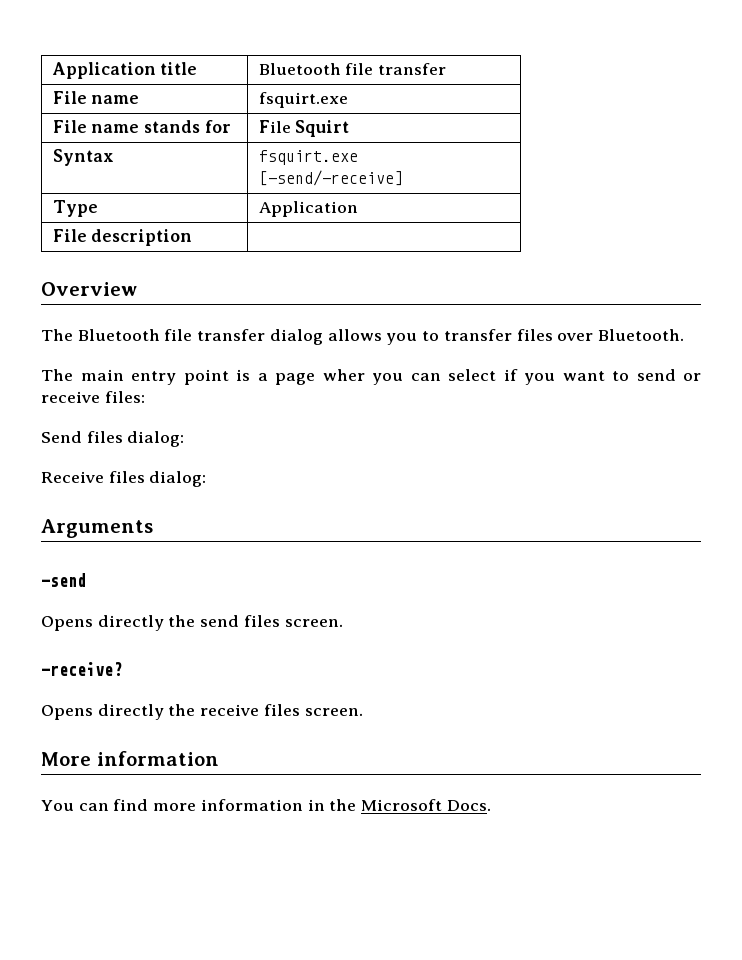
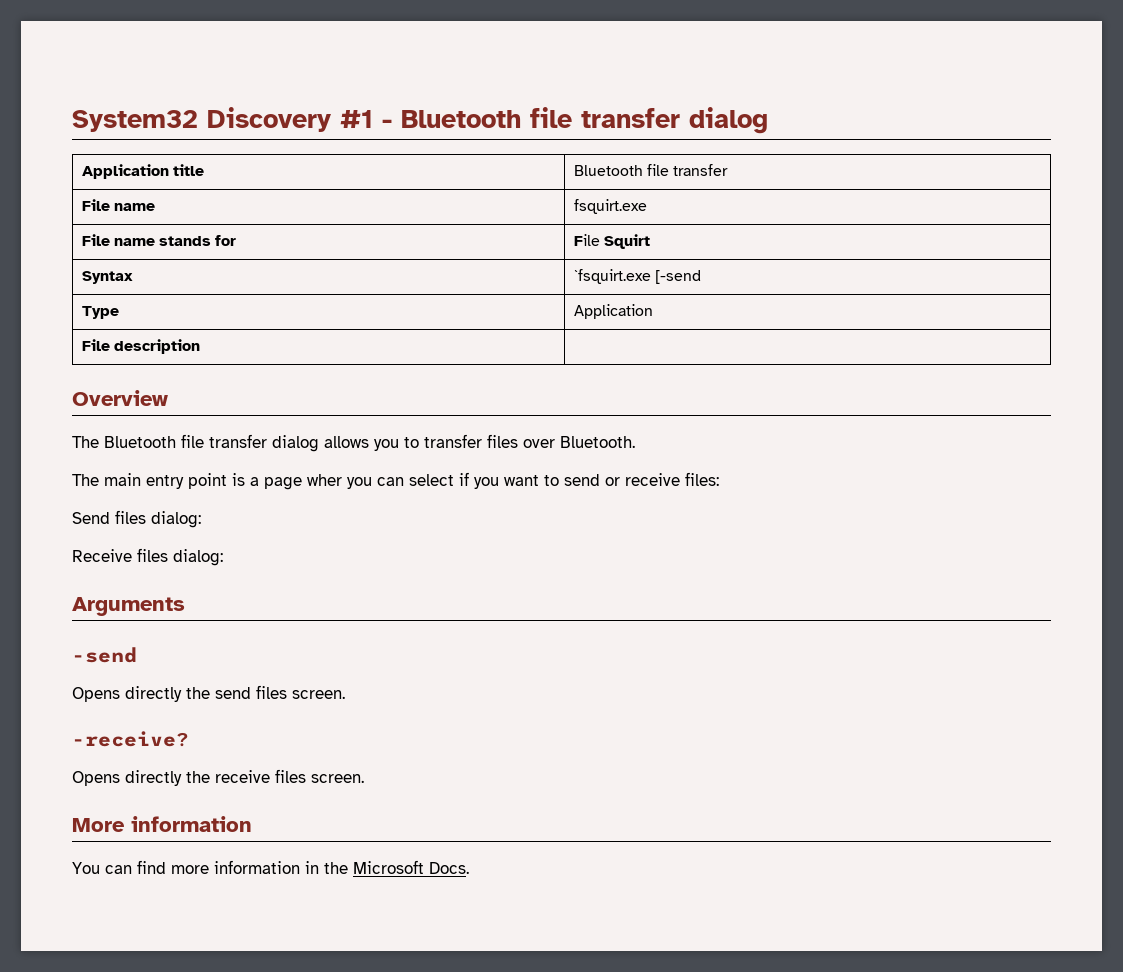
+ System32 Discovery #1 - Bluetooth file transfer dialog
- Syntax | fsquirt.exe [-send/-receive]
+ Syntax | `fsquirt.exe [-send

